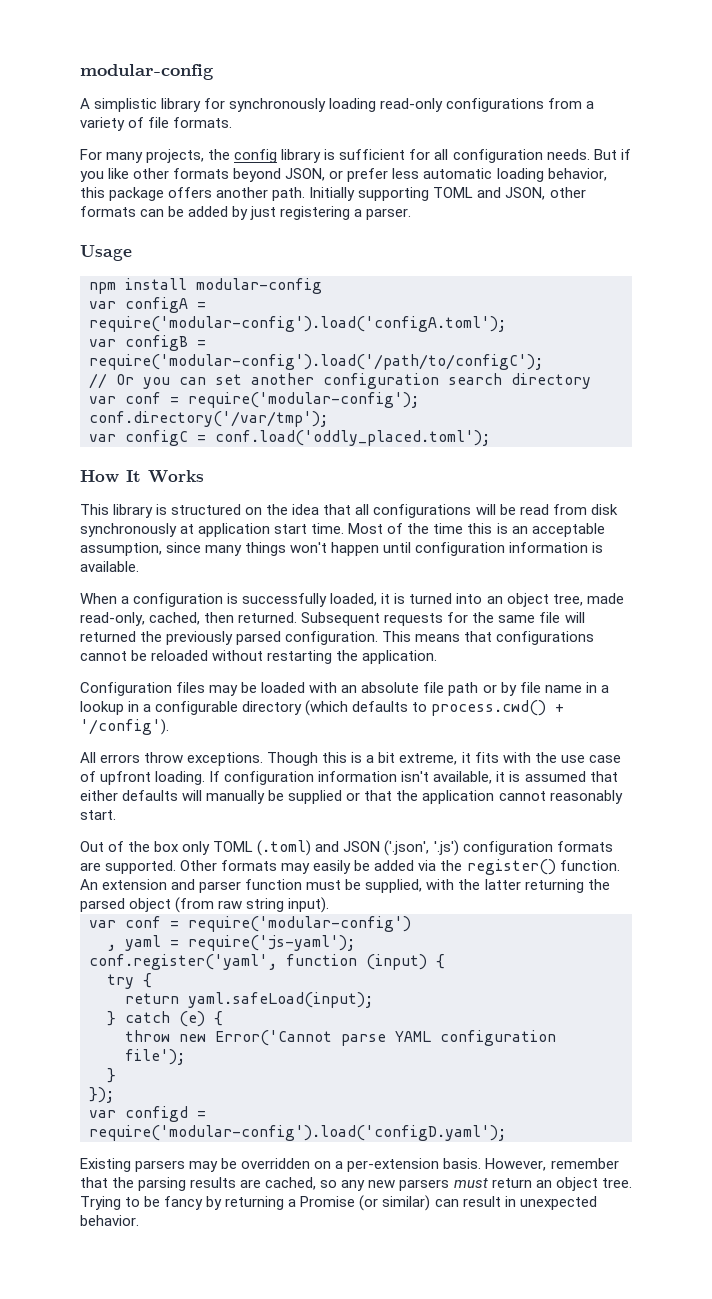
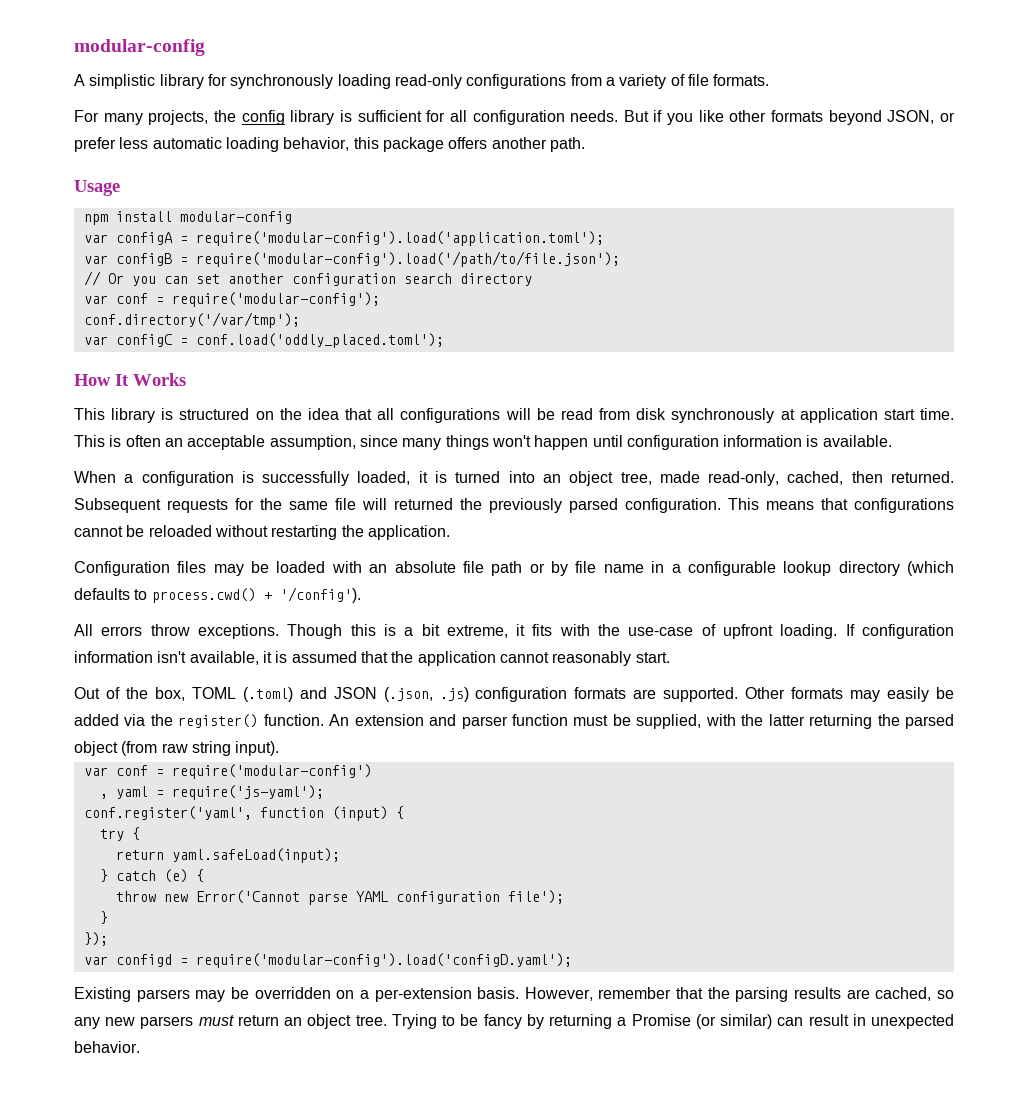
- Initially supporting TOML and JSON, other formats can be added by just registering a parser.
- var configA = require('modular-config').load('configA.toml');
+ var configA = require('modular-config').load('application.toml');
- var configB = require('modular-config').load('/path/to/configC');
+ var configB = require('modular-config').load('/path/to/file.json');
- Most of the time this is an acceptable assumption, since many things won't happen until configuration information is available.
+ This is often an acceptable assumption, since many things won't happen until configuration information is available.
- Configuration files may be loaded with an absolute file path or by file name in a lookup in a configurable directory (which defaults to process.cwd() + '/config').
+ Configuration files may be loaded with an absolute file path or by file name in a configurable lookup directory (which defaults to process.cwd() + '/config').
- Though this is a bit extreme, it fits with the use case of upfront loading.
+ Though this is a bit extreme, it fits with the use-case of upfront loading.
- If configuration information isn't available, it is assumed that either defaults will manually be supplied or that the application cannot reasonably start.
+ If configuration information isn't available, it is assumed that the application cannot reasonably start.
- Out of the box only TOML (.toml) and JSON ('.json', '.js') configuration formats are supported.
+ Out of the box, TOML (.toml) and JSON (.json, .js) configuration formats are supported.

